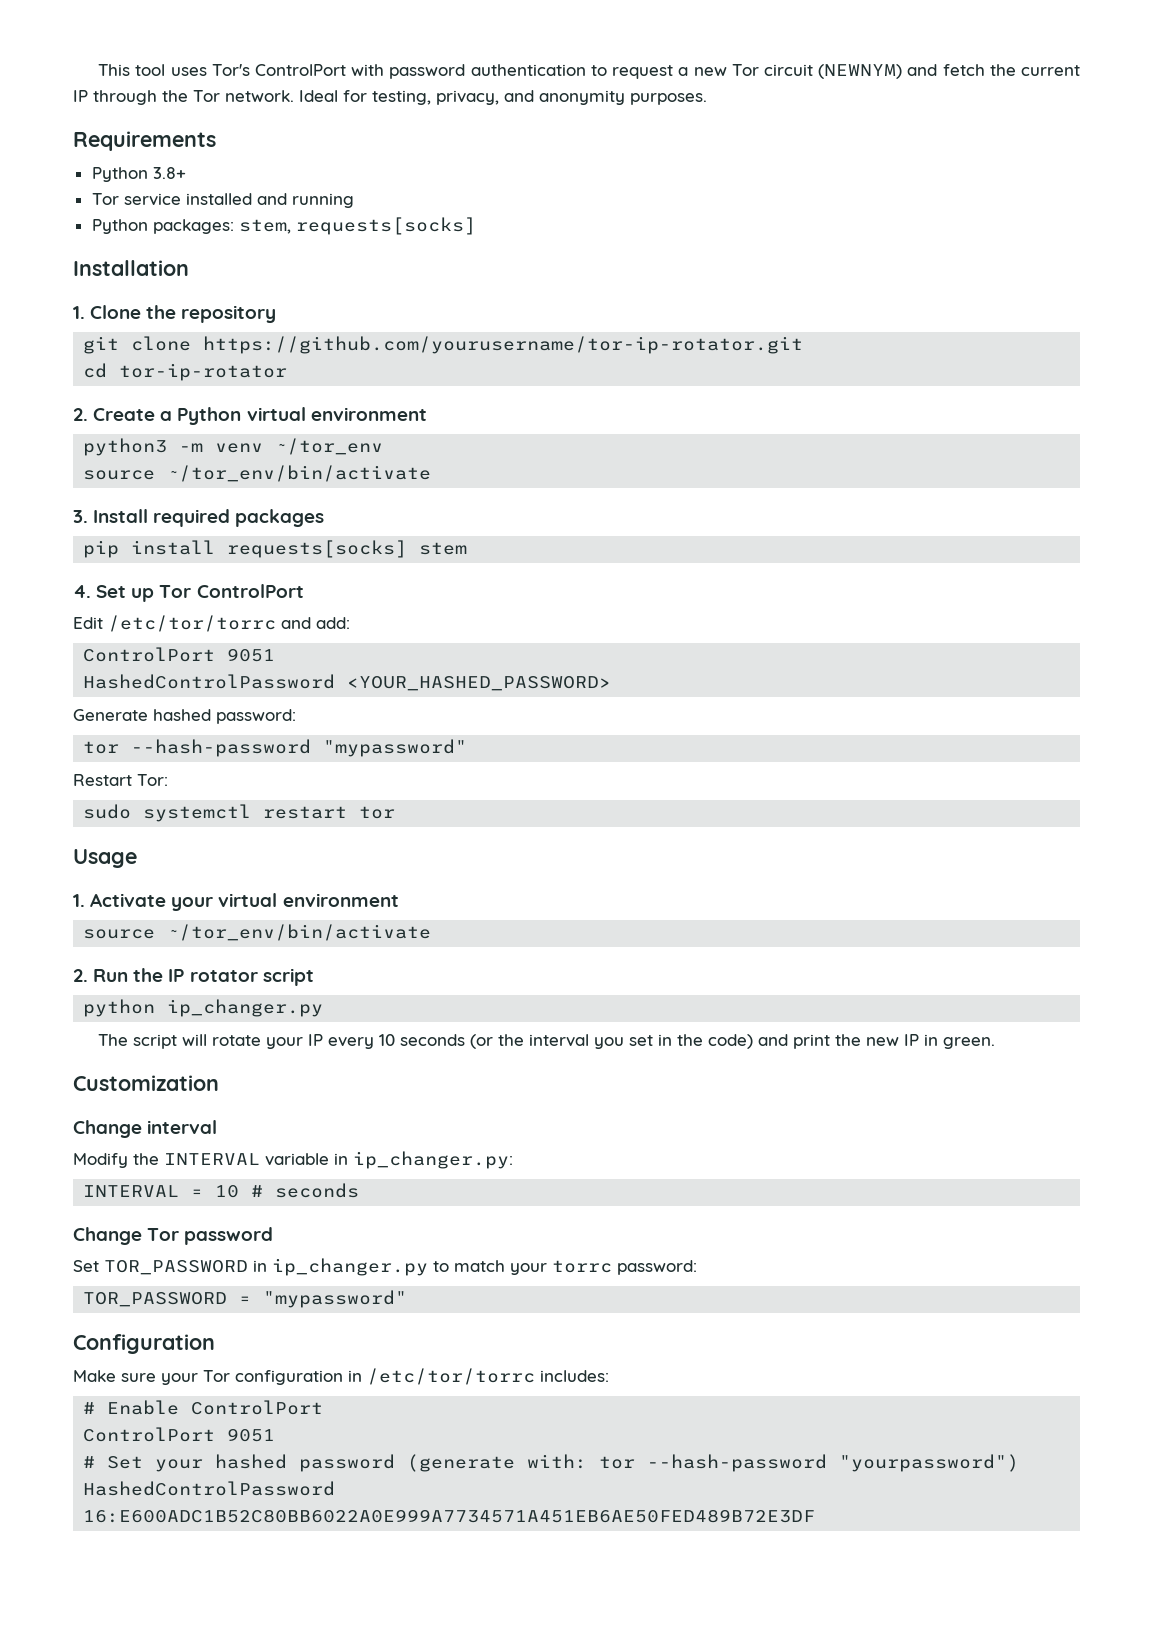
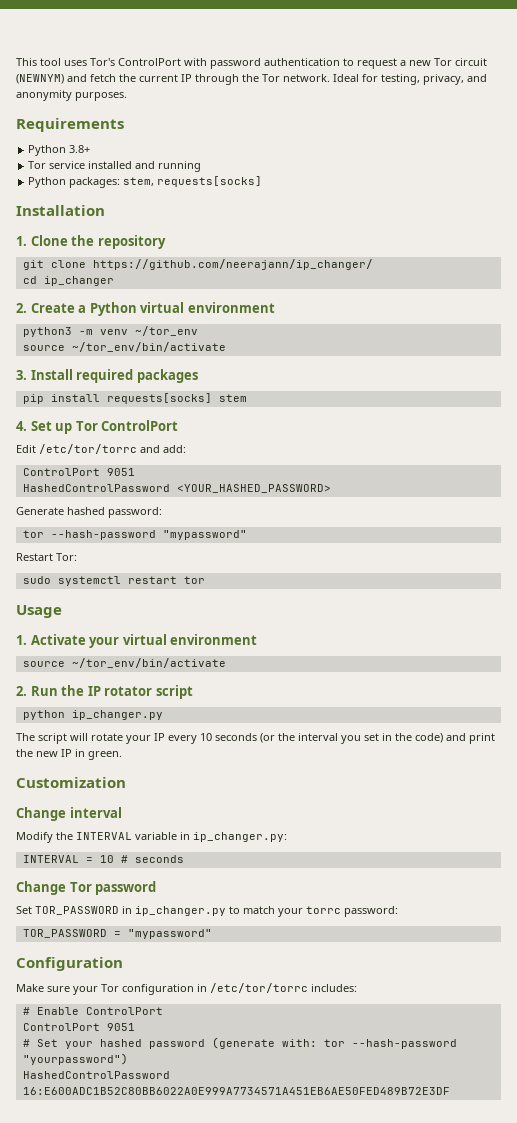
- git clone https://github.com/yourusername/tor-ip-rotator.git
+ git clone https://github.com/neerajann/ip_changer/
- cd tor-ip-rotator
+ cd ip_changer

